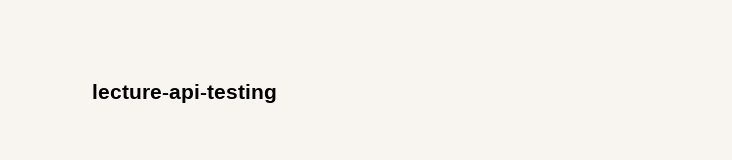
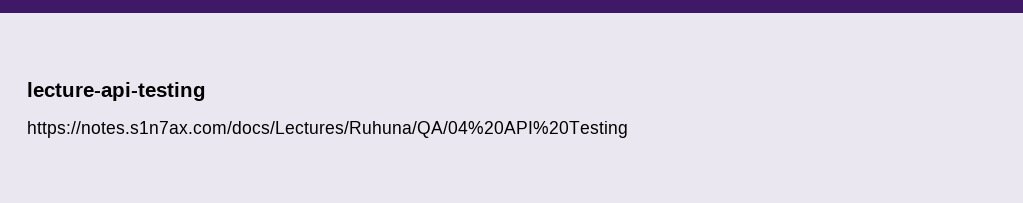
+ https://notes.s1n7ax.com/docs/Lectures/Ruhuna/QA/04%20API%20Testing

